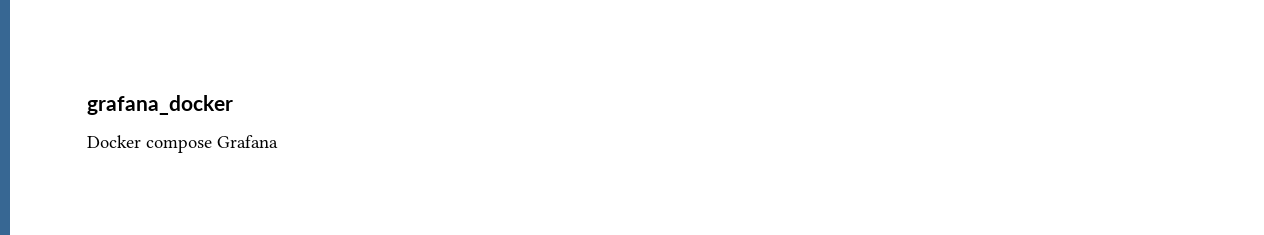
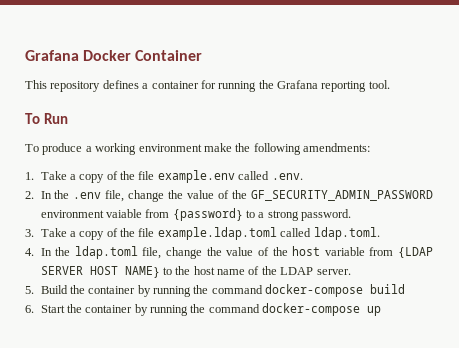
- grafana_docker
- Docker compose Grafana
+ Grafana Docker Container
+ This repository defines a container for running the Grafana reporting tool.
+ To Run
+ To produce a working environment make the following amendments:
+ 1. Take a copy of the file example.env called .env.
+ 2. In the .env file, change the value of the GF_SECURITY_ADMIN_PASSWORD environment vaiable from {password} to a strong password.
+ 3. Take a copy of the file example.ldap.toml called ldap.toml.
+ 4. In the ldap.toml file, change the value of the host variable from {LDAP SERVER HOST NAME} to the host name of the LDAP server.
+ 5. Build the container by running the command docker-compose build
+ 6. Start the container by running the command docker-compose up

